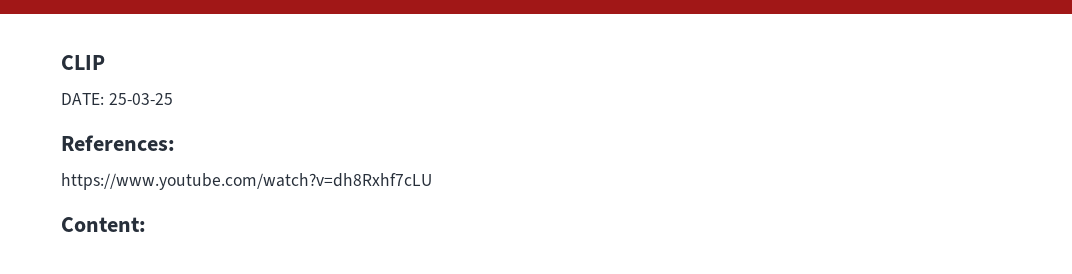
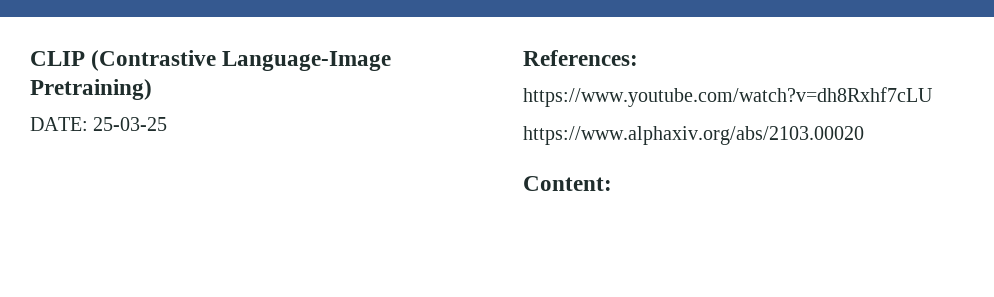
- CLIP
+ CLIP (Contrastive Language-Image Pretraining)
+ https://www.alphaxiv.org/abs/2103.00020

